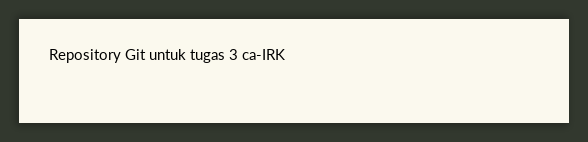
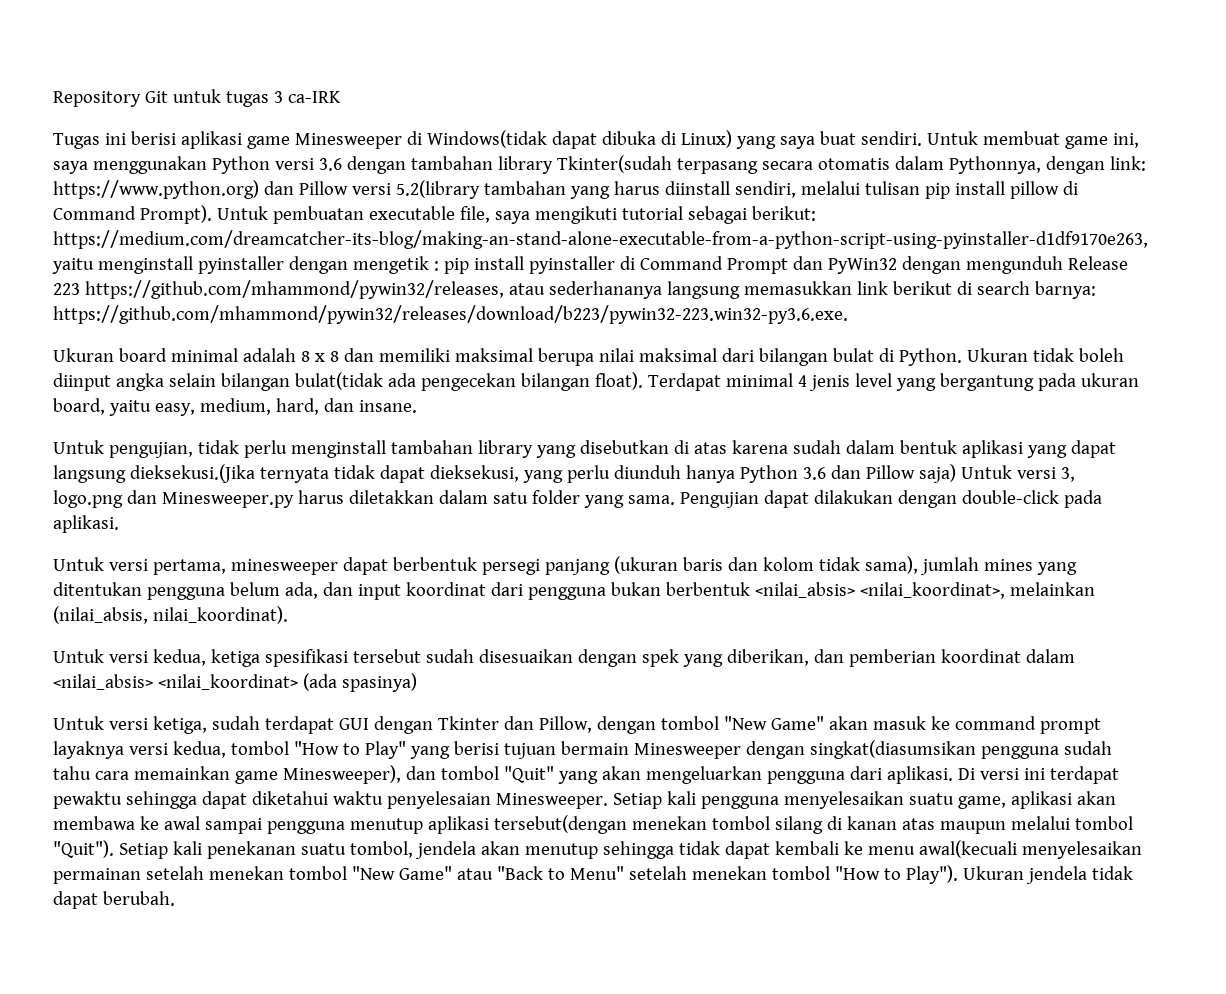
+ Tugas ini berisi aplikasi game Minesweeper di Windows(tidak dapat dibuka di Linux) yang saya buat sendiri. Untuk membuat game ini, saya menggunakan Python versi 3.6 dengan tambahan library Tkinter(sudah terpasang secara otomatis dalam Pythonnya, dengan link: https://www.python.org) dan Pillow versi 5.2(library tambahan yang harus diinstall sendiri, melalui tulisan pip install pillow di Command Prompt). Untuk pembuatan executable file, saya mengikuti tutorial sebagai berikut: https://medium.com/dreamcatcher-its-blog/making-an-stand-alone-executable-from-a-python-script-using-pyinstaller-d1df9170e263, yaitu menginstall pyinstaller dengan mengetik : pip install pyinstaller di Command Prompt dan PyWin32 dengan mengunduh Release 223 https://github.com/mhammond/pywin32/releases, atau sederhananya langsung memasukkan link berikut di search barnya: https://github.com/mhammond/pywin32/releases/download/b223/pywin32-223.win32-py3.6.exe.
+ Ukuran board minimal adalah 8 x 8 dan memiliki maksimal berupa nilai maksimal dari bilangan bulat di Python. Ukuran tidak boleh diinput angka selain bilangan bulat(tidak ada pengecekan bilangan float). Terdapat minimal 4 jenis level yang bergantung pada ukuran board, yaitu easy, medium, hard, dan insane.
+ Untuk pengujian, tidak perlu menginstall tambahan library yang disebutkan di atas karena sudah dalam bentuk aplikasi yang dapat langsung dieksekusi.(Jika ternyata tidak dapat dieksekusi, yang perlu diunduh hanya Python 3.6 dan Pillow saja) Untuk versi 3, logo.png dan Minesweeper.py harus diletakkan dalam satu folder yang sama. Pengujian dapat dilakukan dengan double-click pada aplikasi.
+ Untuk versi pertama, minesweeper dapat berbentuk persegi panjang (ukuran baris dan kolom tidak sama), jumlah mines yang ditentukan pengguna belum ada, dan input koordinat dari pengguna bukan berbentuk <nilai_absis> <nilai_koordinat>, melainkan (nilai_absis, nilai_koordinat).
+ Untuk versi kedua, ketiga spesifikasi tersebut sudah disesuaikan dengan spek yang diberikan, dan pemberian koordinat dalam <nilai_absis> <nilai_koordinat> (ada spasinya)
+ Untuk versi ketiga, sudah terdapat GUI dengan Tkinter dan Pillow, dengan tombol "New Game" akan masuk ke command prompt layaknya versi kedua, tombol "How to Play" yang berisi tujuan bermain Minesweeper dengan singkat(diasumsikan pengguna sudah tahu cara memainkan game Minesweeper), dan tombol "Quit" yang akan mengeluarkan pengguna dari aplikasi. Di versi ini terdapat pewaktu sehingga dapat diketahui waktu penyelesaian Minesweeper. Setiap kali pengguna menyelesaikan suatu game, aplikasi akan membawa ke awal sampai pengguna menutup aplikasi tersebut(dengan menekan tombol silang di kanan atas maupun melalui tombol "Quit"). Setiap kali penekanan suatu tombol, jendela akan menutup sehingga tidak dapat kembali ke menu awal(kecuali menyelesaikan permainan setelah menekan tombol "New Game" atau "Back to Menu" setelah menekan tombol "How to Play"). Ukuran jendela tidak dapat berubah.

